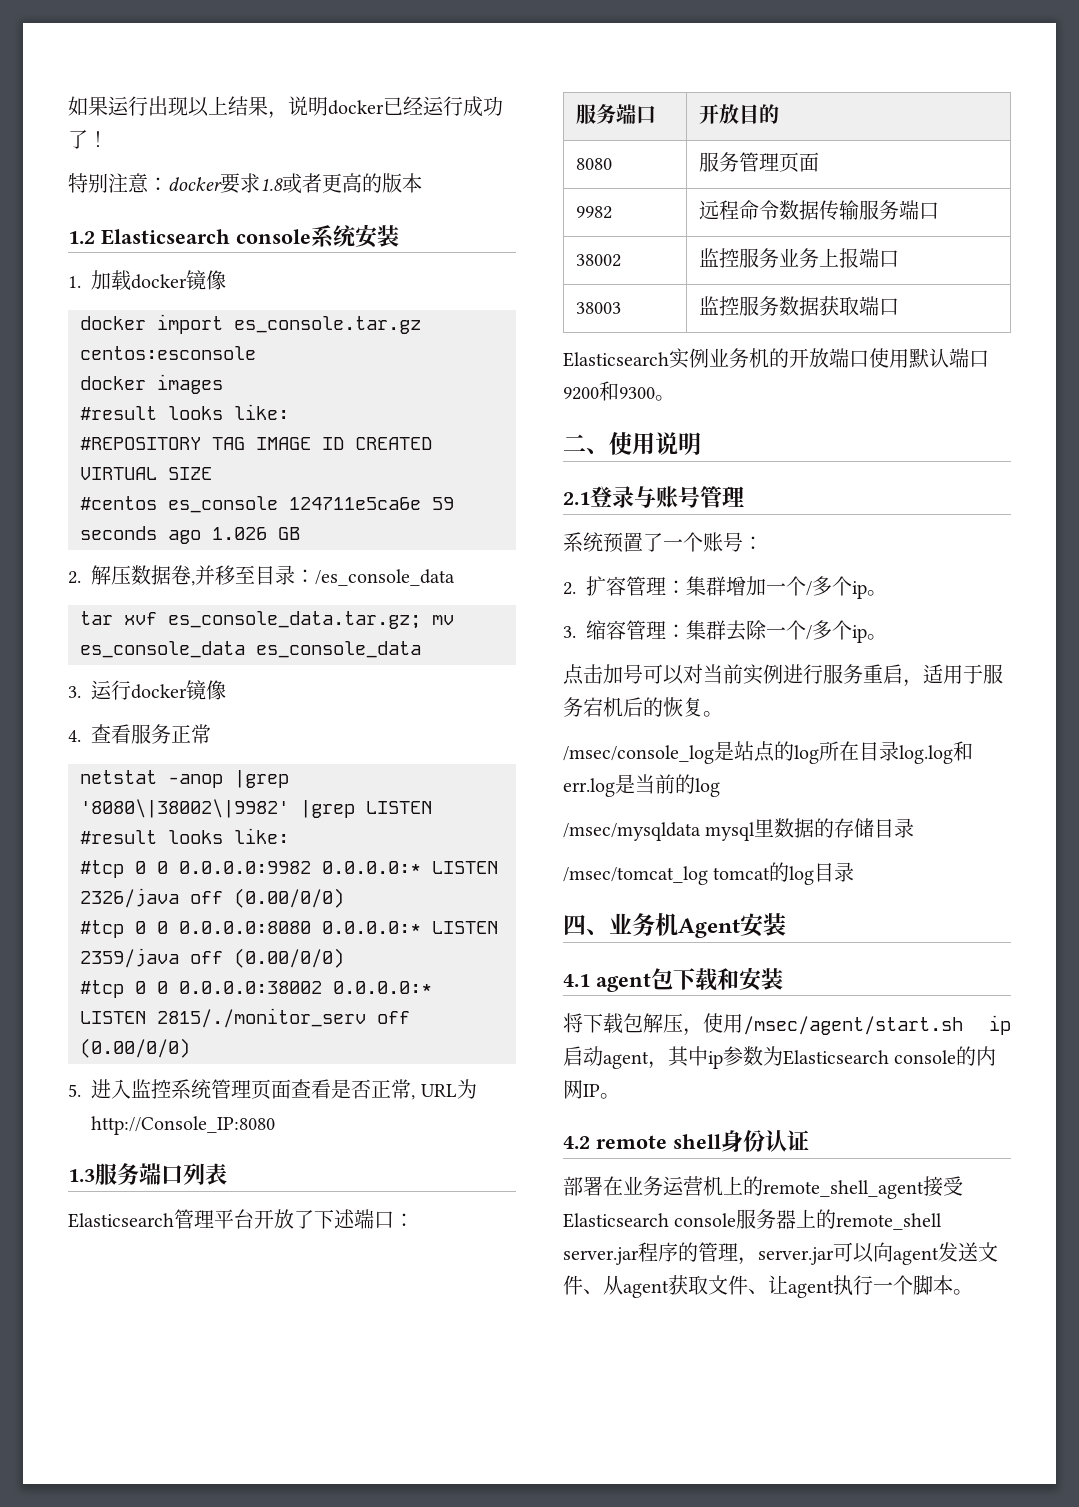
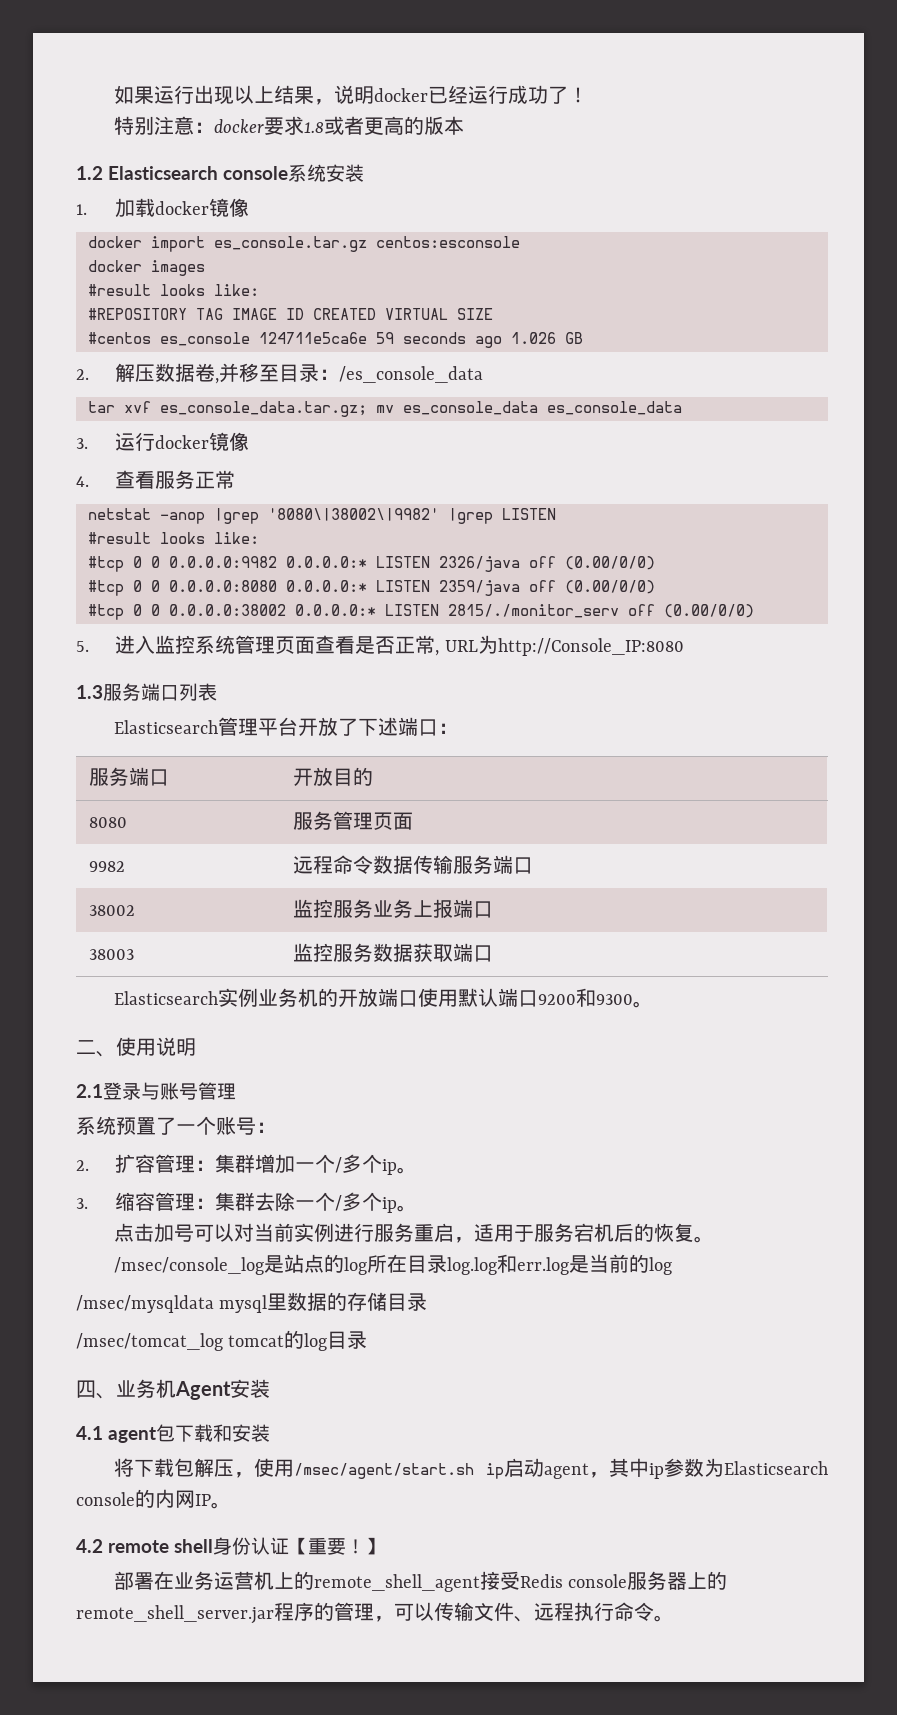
- 4.2 remote shell身份认证
+ 4.2 remote shell身份认证【重要！】
- 部署在业务运营机上的remote_shell_agent接受Elasticsearch console服务器上的remote_shell server.jar程序的管理，server.jar可以向agent发送文件、从agent获取文件、让agent执行一个脚本。
+ 部署在业务运营机上的remote_shell_agent接受Redis console服务器上的remote_shell_server.jar程序的管理，可以传输文件、远程执行命令。

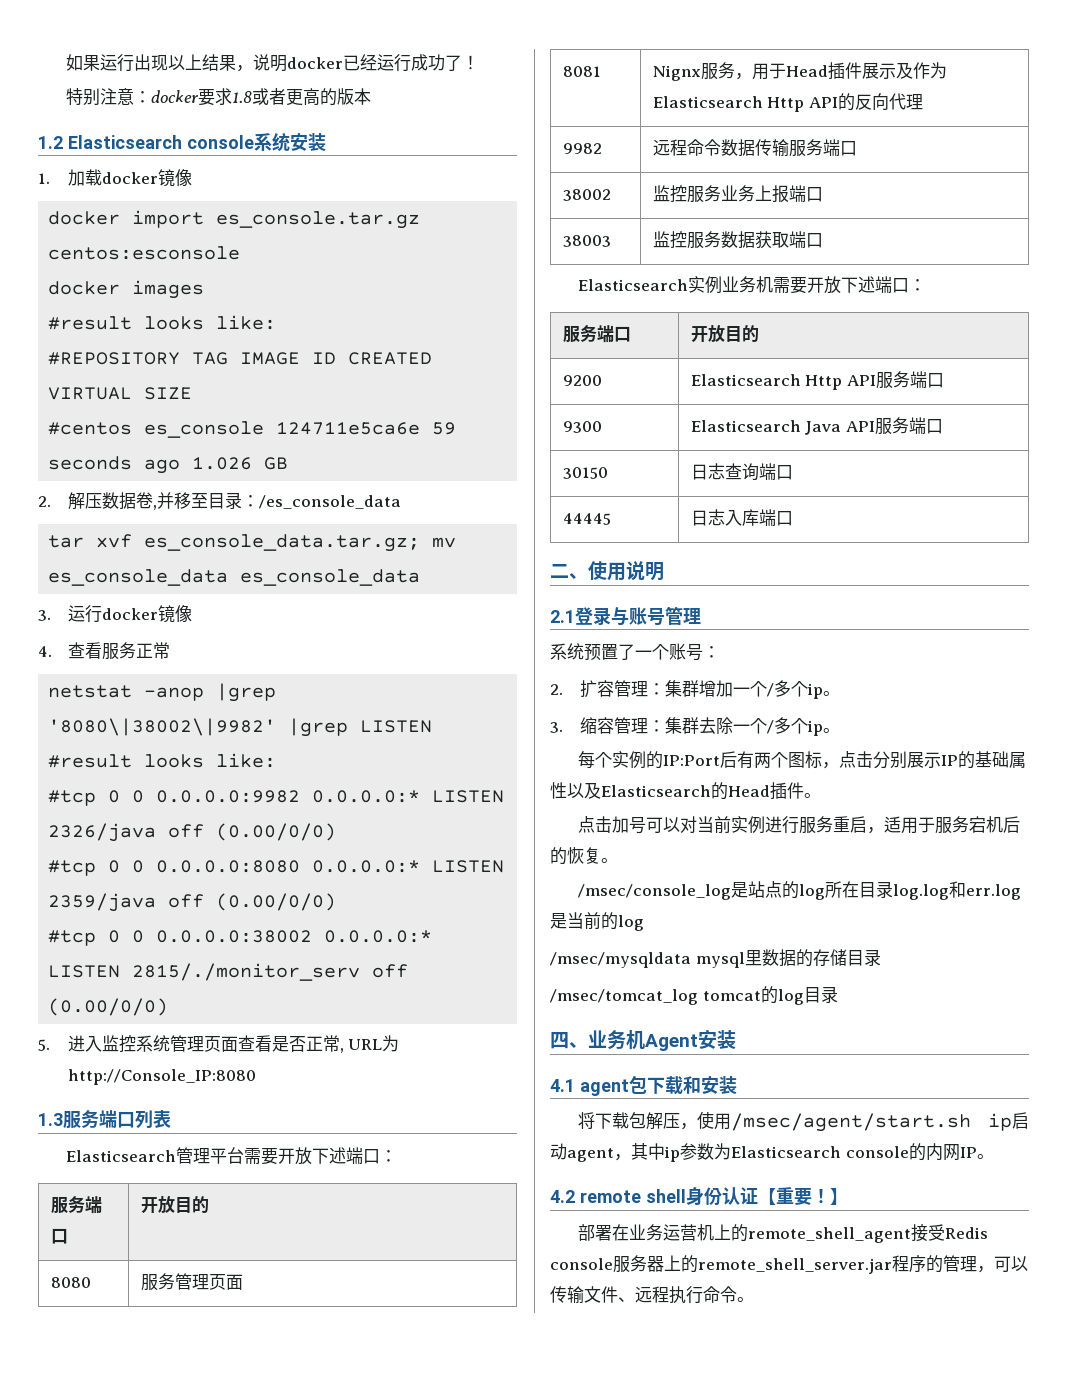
- Elasticsearch管理平台开放了下述端口：
+ Elasticsearch管理平台需要开放下述端口：
+ 8081 | Nignx服务，用于Head插件展示及作为Elasticsearch Http API的反向代理
- Elasticsearch实例业务机的开放端口使用默认端口9200和9300。
+ Elasticsearch实例业务机需要开放下述端口：
+ 服务端口 | 开放目的
+ 9200 | Elasticsearch Http API服务端口
+ 9300 | Elasticsearch Java API服务端口
+ 30150 | 日志查询端口
+ 44445 | 日志入库端口
+ 每个实例的IP:Port后有两个图标，点击分别展示IP的基础属性以及Elasticsearch的Head插件。

